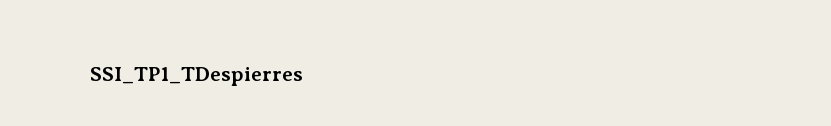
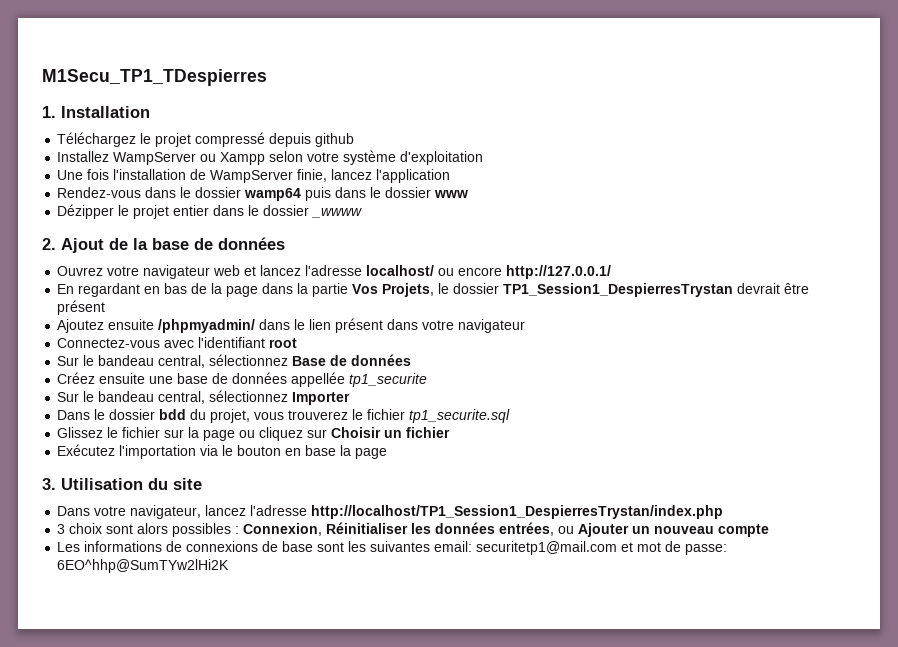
- SSI_TP1_TDespierres
+ M1Secu_TP1_TDespierres
+ 1. Installation
+ Téléchargez le projet compressé depuis github
+ Installez WampServer ou Xampp selon votre système d'exploitation
+ Une fois l'installation de WampServer finie, lancez l'application
+ Rendez-vous dans le dossier wamp64 puis dans le dossier www
+ Dézipper le projet entier dans le dossier _wwww
+ 2. Ajout de la base de données
+ Ouvrez votre navigateur web et lancez l'adresse localhost/ ou encore http://127.0.0.1/
+ En regardant en bas de la page dans la partie Vos Projets, le dossier TP1_Session1_DespierresTrystan devrait être présent
+ Ajoutez ensuite /phpmyadmin/ dans le lien présent dans votre navigateur
+ Connectez-vous avec l'identifiant root
+ Sur le bandeau central, sélectionnez Base de données
+ Créez ensuite une base de données appellée tp1_securite
+ Sur le bandeau central, sélectionnez Importer
+ Dans le dossier bdd du projet, vous trouverez le fichier tp1_securite.sql
+ Glissez le fichier sur la page ou cliquez sur Choisir un fichier
+ Exécutez l'importation via le bouton en base la page
+ 3. Utilisation du site
+ Dans votre navigateur, lancez l'adresse http://localhost/TP1_Session1_DespierresTrystan/index.php
+ 3 choix sont alors possibles : Connexion, Réinitialiser les données entrées, ou Ajouter un nouveau compte
+ Les informations de connexions de base sont les suivantes email: securitetp1@mail.com et mot de passe: 6EO^hhp@SumTYw2lHi2K

